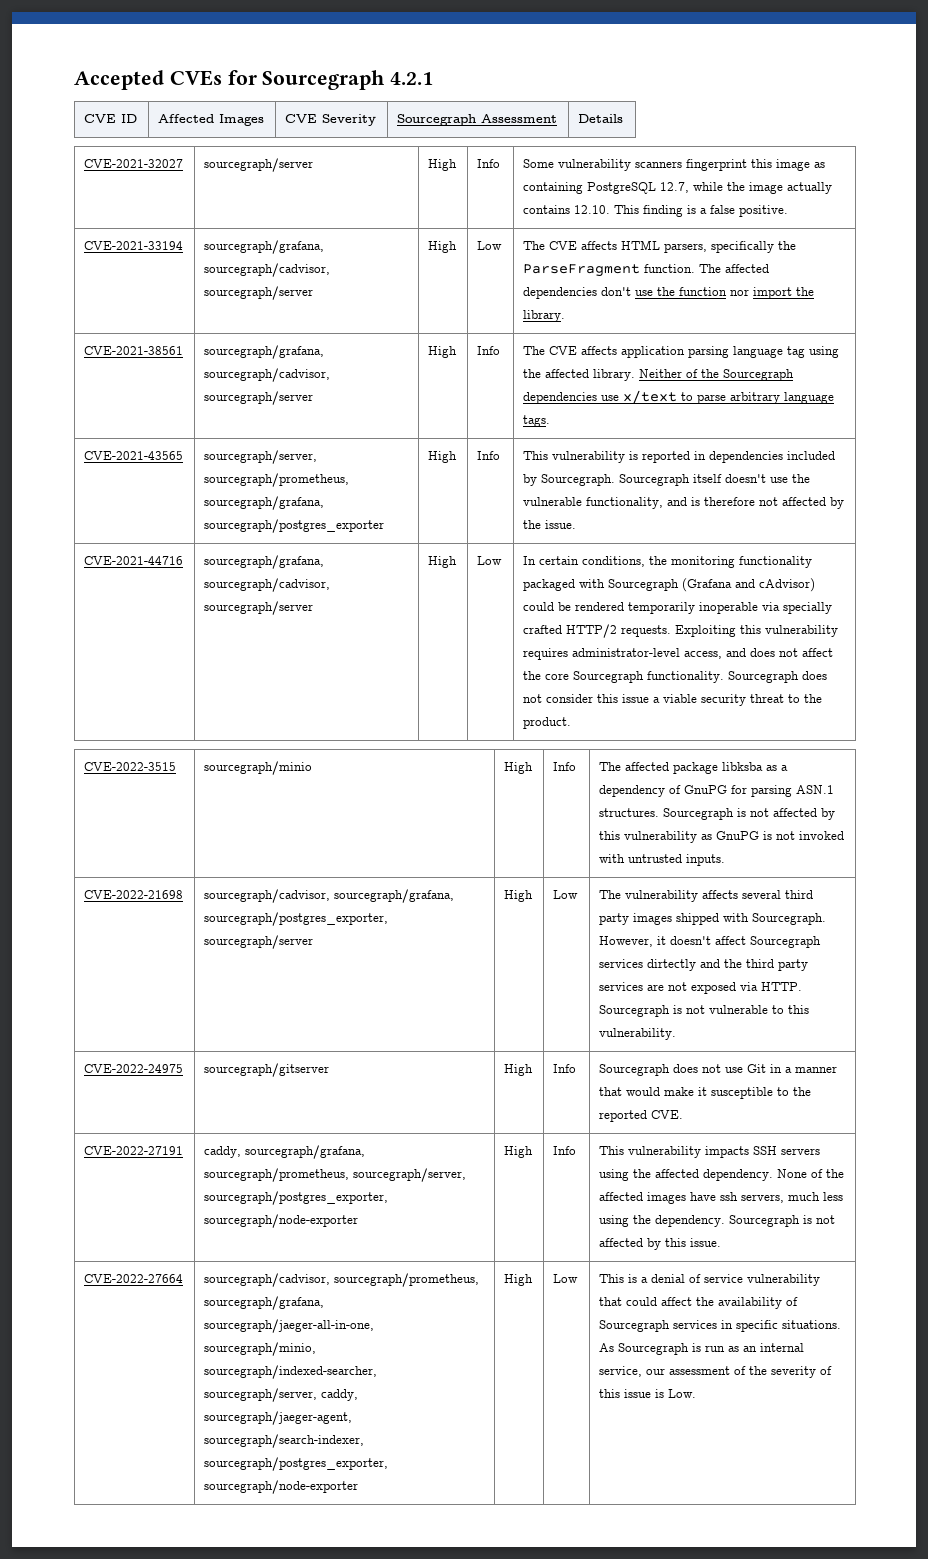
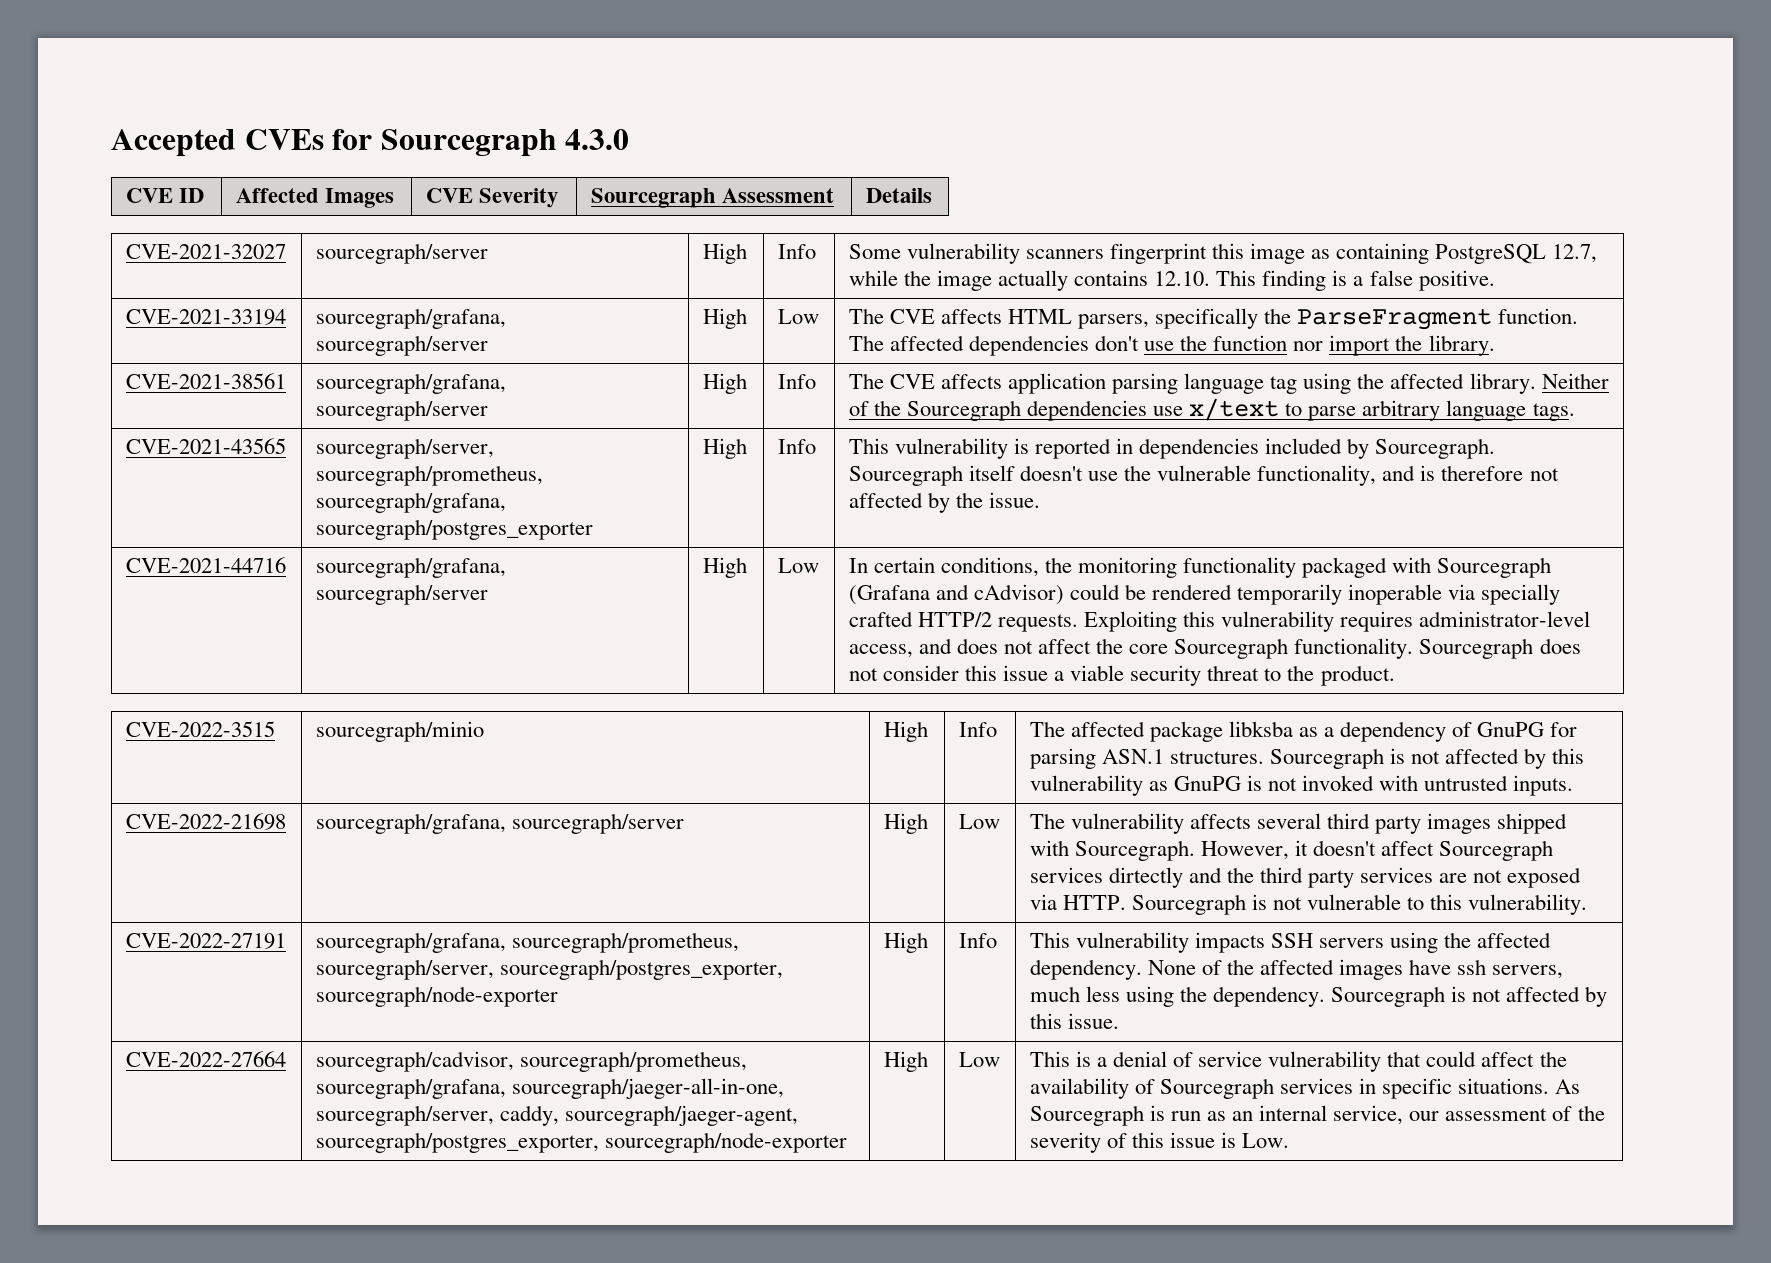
- Accepted CVEs for Sourcegraph 4.2.1
+ Accepted CVEs for Sourcegraph 4.3.0
- CVE-2021-33194 | sourcegraph/grafana, sourcegraph/cadvisor, sourcegraph/server | High | Low | The CVE affects HTML parsers, specifically the ParseFragment function. The affected dependencies don't use the function nor import the library.
+ CVE-2021-33194 | sourcegraph/grafana, sourcegraph/server | High | Low | The CVE affects HTML parsers, specifically the ParseFragment function. The affected dependencies don't use the function nor import the library.
- CVE-2021-38561 | sourcegraph/grafana, sourcegraph/cadvisor, sourcegraph/server | High | Info | The CVE affects application parsing language tag using the affected library. Neither of the Sourcegraph dependencies use x/text to parse arbitrary language tags.
+ CVE-2021-38561 | sourcegraph/grafana, sourcegraph/server | High | Info | The CVE affects application parsing language tag using the affected library. Neither of the Sourcegraph dependencies use x/text to parse arbitrary language tags.
- CVE-2021-44716 | sourcegraph/grafana, sourcegraph/cadvisor, sourcegraph/server
+ CVE-2021-44716 | sourcegraph/grafana, sourcegraph/server
- CVE-2022-21698 | sourcegraph/cadvisor, sourcegraph/grafana, sourcegraph/postgres_exporter, sourcegraph/server
+ CVE-2022-21698 | sourcegraph/grafana, sourcegraph/server
- CVE-2022-24975 | sourcegraph/gitserver | High | Info | Sourcegraph does not use Git in a manner that would make it susceptible to the reported CVE.
- CVE-2022-27191 | caddy, sourcegraph/grafana, sourcegraph/prometheus, sourcegraph/server, sourcegraph/postgres_exporter, sourcegraph/node-exporter | High | Info | This vulnerability impacts SSH servers using the affected dependency. None of the affected images have ssh servers, much less using the dependency. Sourcegraph is not affected by this issue.
+ CVE-2022-27191 | sourcegraph/grafana, sourcegraph/prometheus, sourcegraph/server, sourcegraph/postgres_exporter, sourcegraph/node-exporter | High | Info | This vulnerability impacts SSH servers using the affected dependency. None of the affected images have ssh servers, much less using the dependency. Sourcegraph is not affected by this issue.
- sourcegraph/cadvisor, sourcegraph/prometheus, sourcegraph/grafana, sourcegraph/jaeger-all-in-one, sourcegraph/minio, sourcegraph/indexed-searcher, sourcegraph/server, caddy, sourcegraph/jaeger-agent, sourcegraph/search-indexer, sourcegraph/postgres_exporter, sourcegraph/node-exporter
+ sourcegraph/cadvisor, sourcegraph/prometheus, sourcegraph/grafana, sourcegraph/jaeger-all-in-one, sourcegraph/server, caddy, sourcegraph/jaeger-agent, sourcegraph/postgres_exporter, sourcegraph/node-exporter

